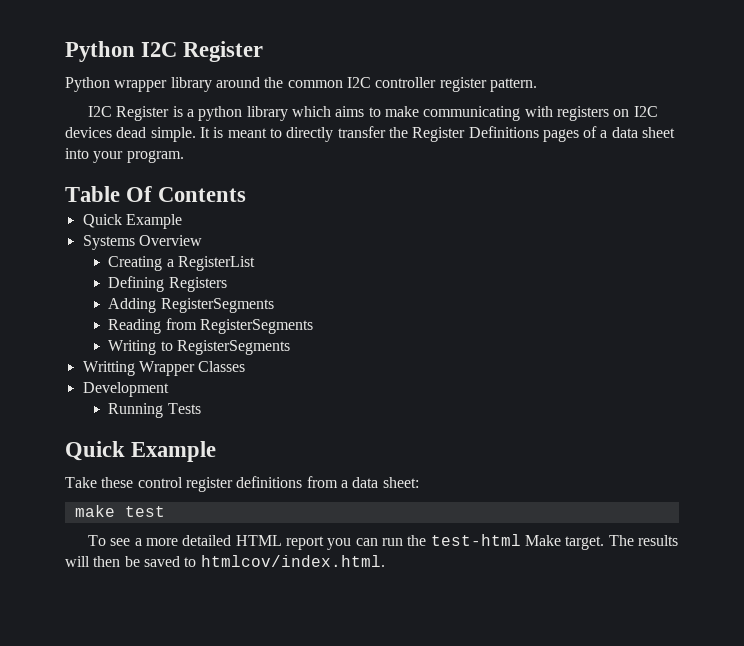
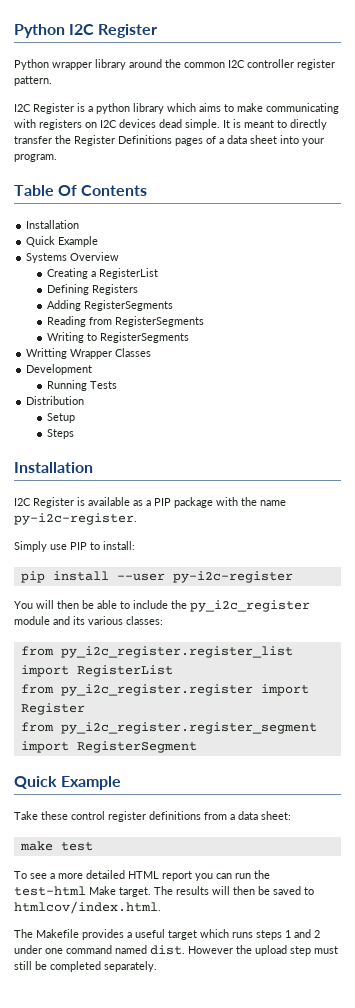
  Table Of Contents
+ Installation
+ Distribution
+ Setup
+ Steps
+ Installation
+ I2C Register is available as a PIP package with the name py-i2c-register.
+ Simply use PIP to install:
+ pip install --user py-i2c-register
+ You will then be able to include the py_i2c_register module and its various classes:
+ from py_i2c_register.register_list import RegisterList
+ from py_i2c_register.register import Register
+ from py_i2c_register.register_segment import RegisterSegment
+ The Makefile provides a useful target which runs steps 1 and 2 under one command named dist. However the upload step must still be completed separately.

